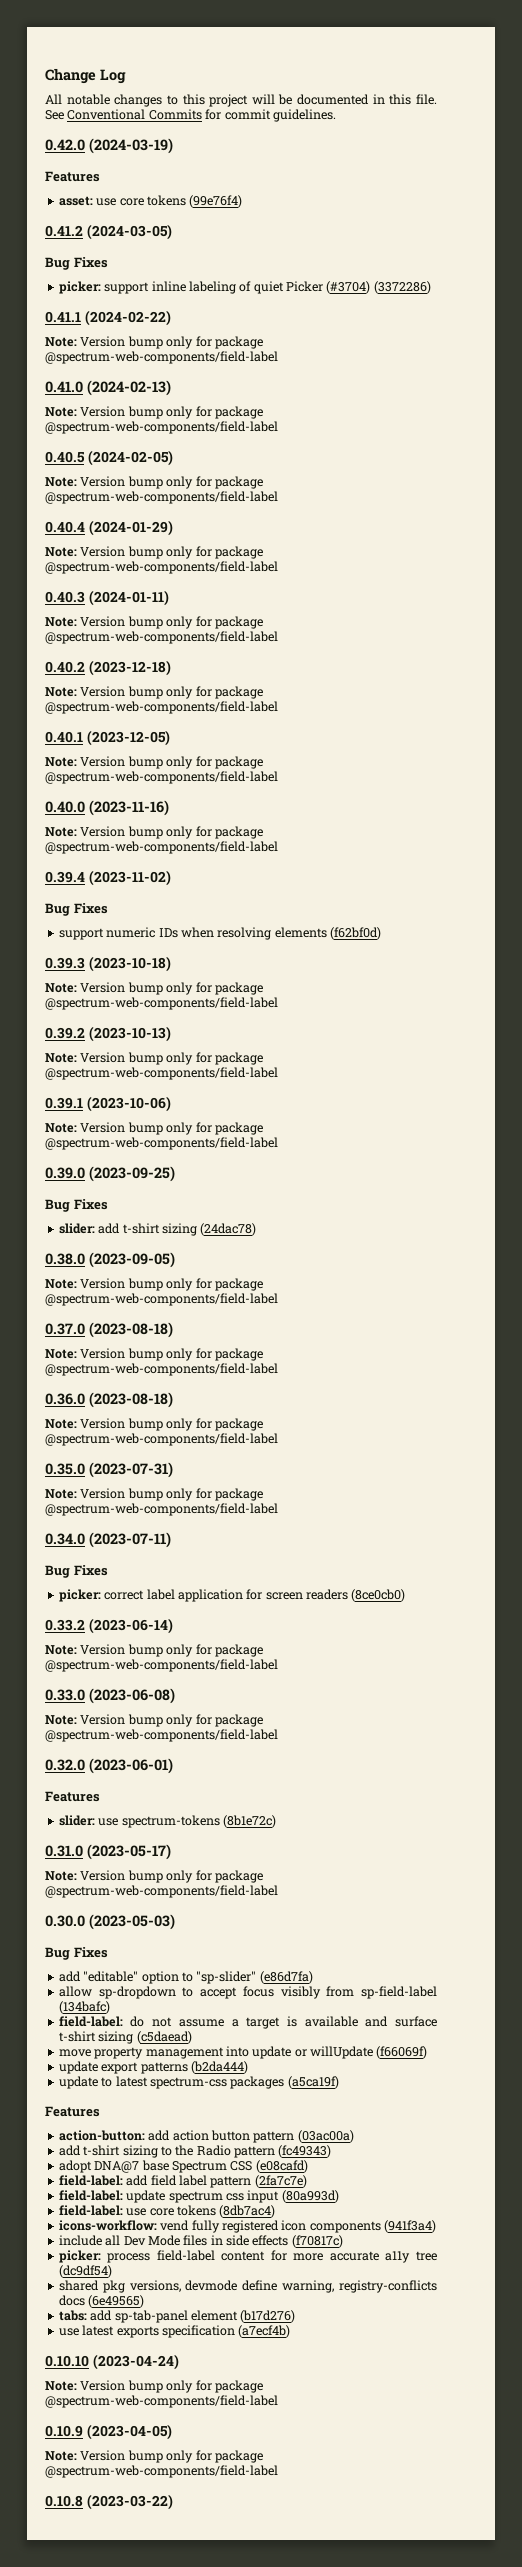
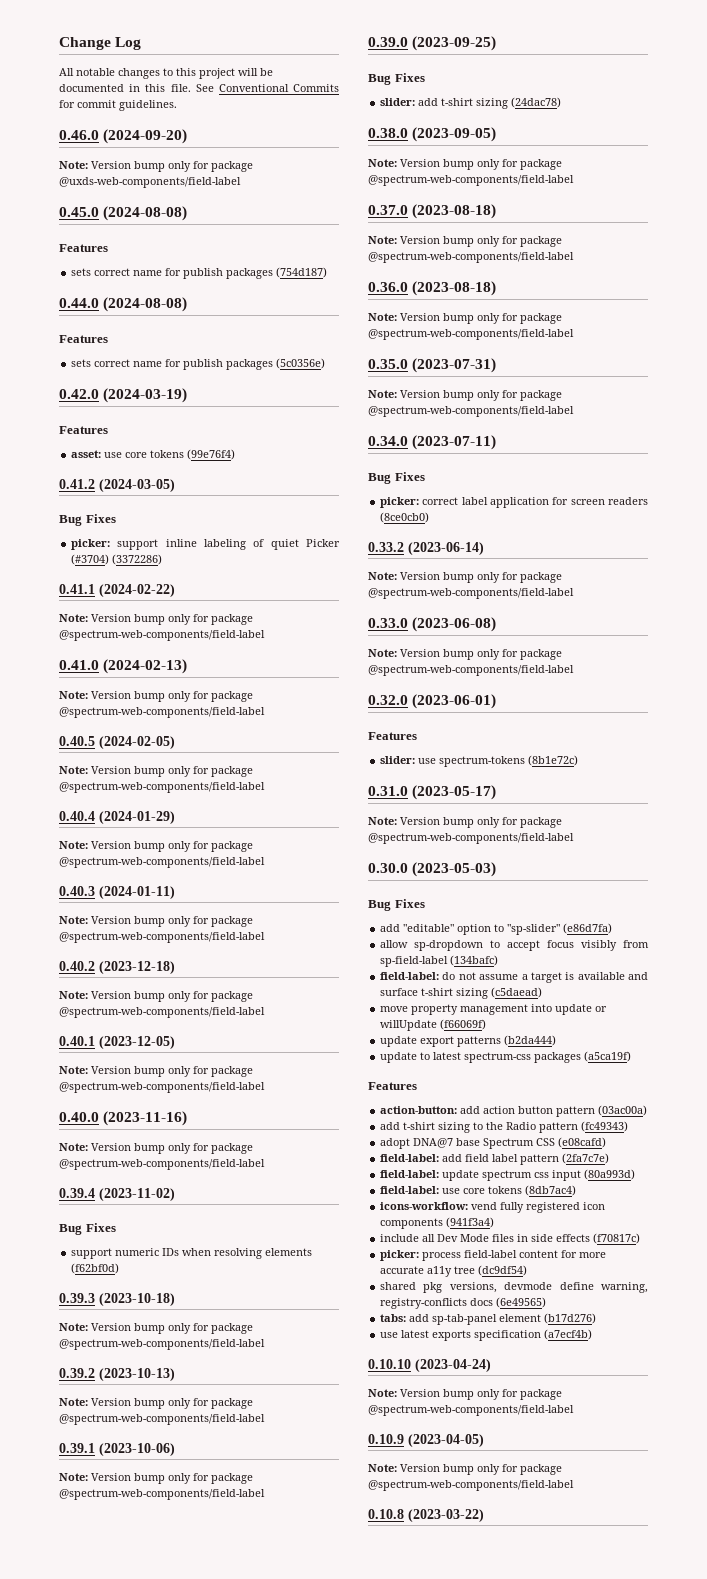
+ 0.46.0 (2024-09-20)
+ Note: Version bump only for package @uxds-web-components/field-label
+ 0.45.0 (2024-08-08)
+ Features
+ sets correct name for publish packages (754d187)
+ 0.44.0 (2024-08-08)
+ Features
+ sets correct name for publish packages (5c0356e)

